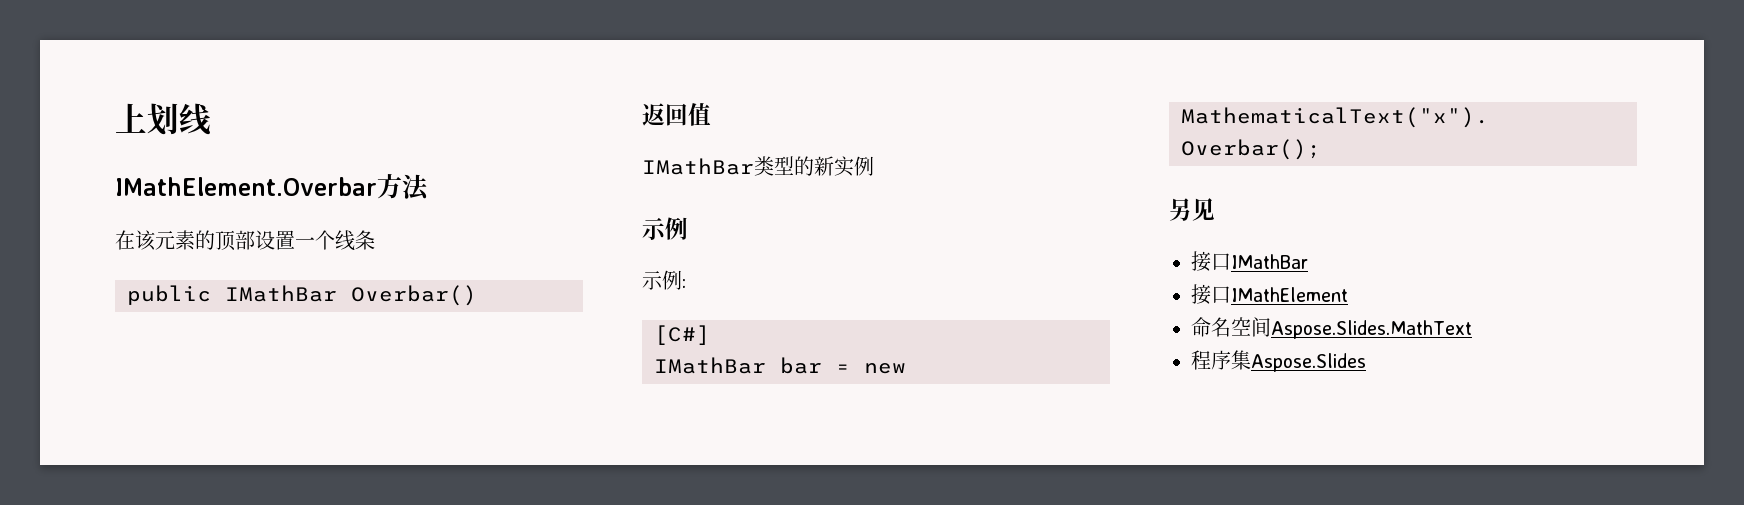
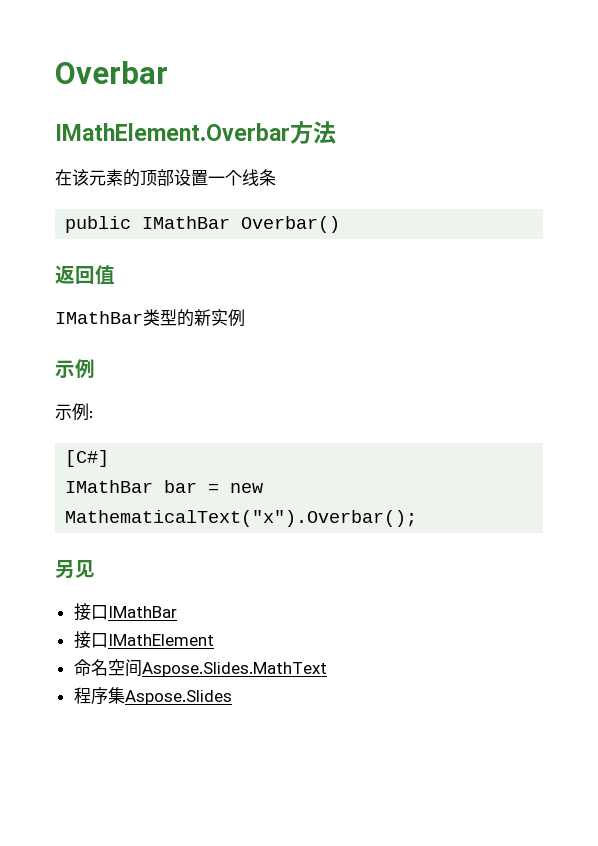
- 上划线
+ Overbar

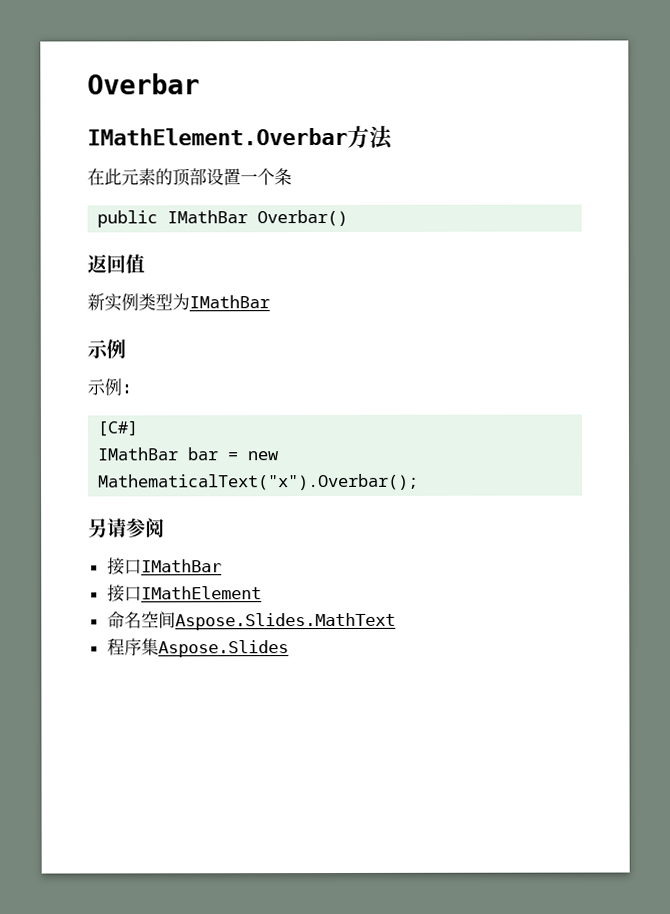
- 在该元素的顶部设置一个线条
+ 在此元素的顶部设置一个条
- IMathBar类型的新实例
+ 新实例类型为IMathBar
- 另见
+ 另请参阅

